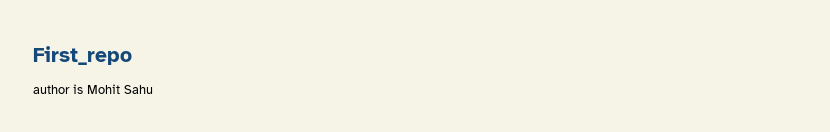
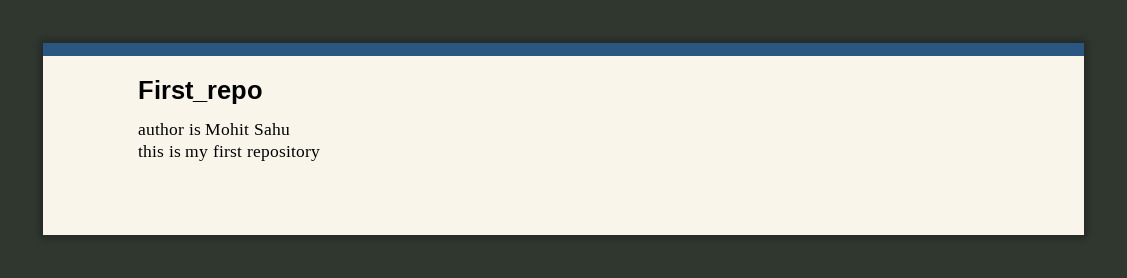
+ this is my first repository

